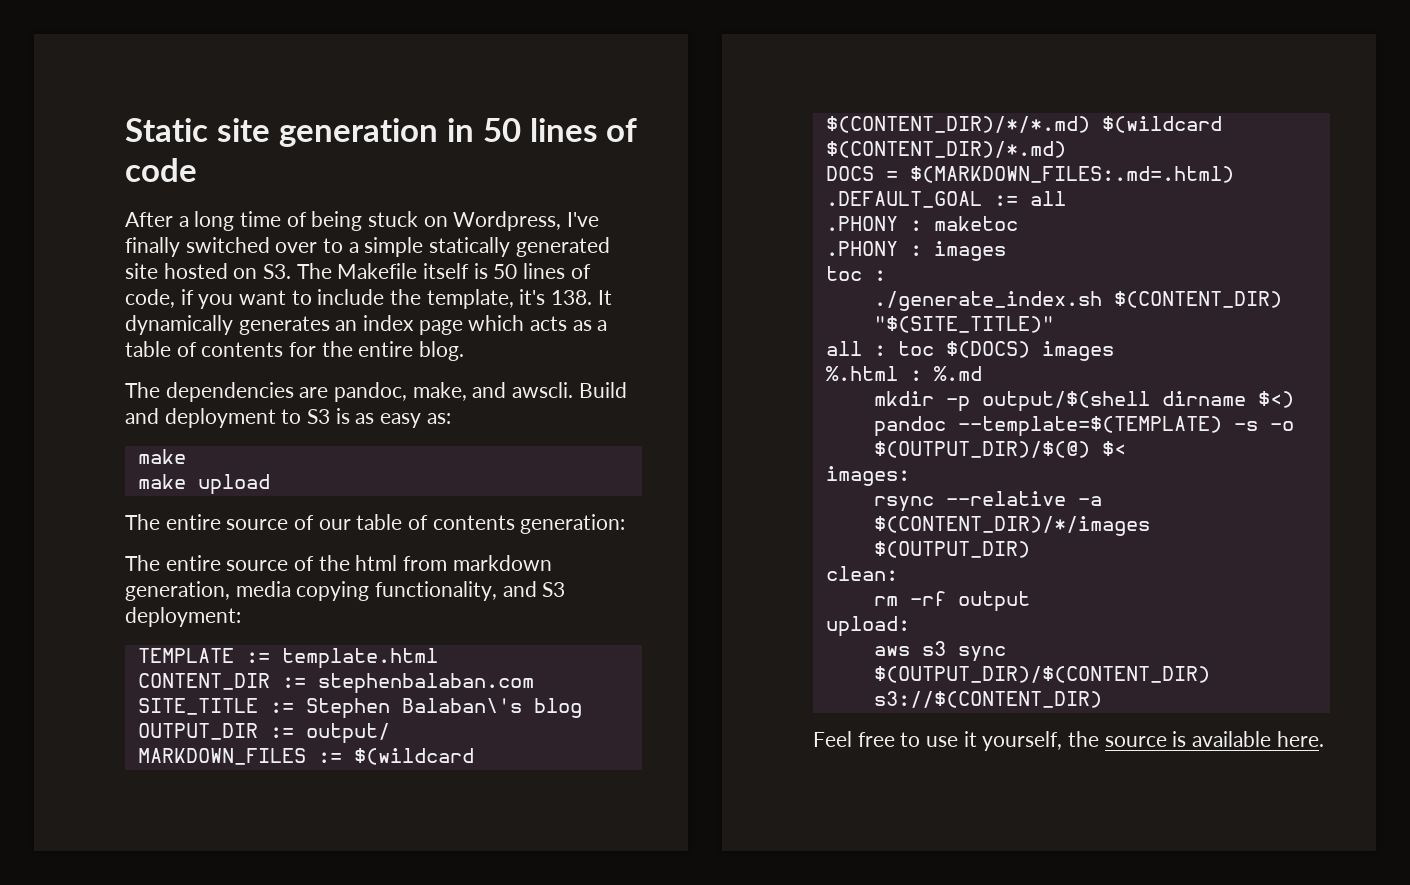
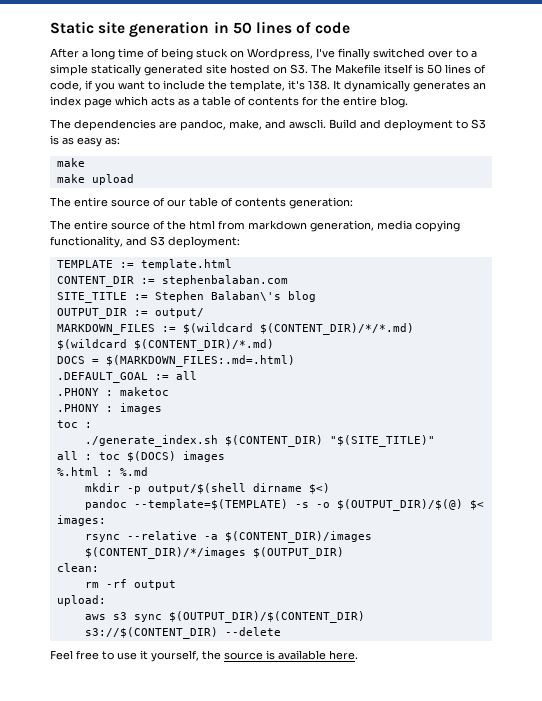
- rsync --relative -a $(CONTENT_DIR)/*/images $(OUTPUT_DIR)
+ rsync --relative -a $(CONTENT_DIR)/images $(CONTENT_DIR)/*/images $(OUTPUT_DIR)
- aws s3 sync $(OUTPUT_DIR)/$(CONTENT_DIR) s3://$(CONTENT_DIR)
+ aws s3 sync $(OUTPUT_DIR)/$(CONTENT_DIR) s3://$(CONTENT_DIR) --delete

